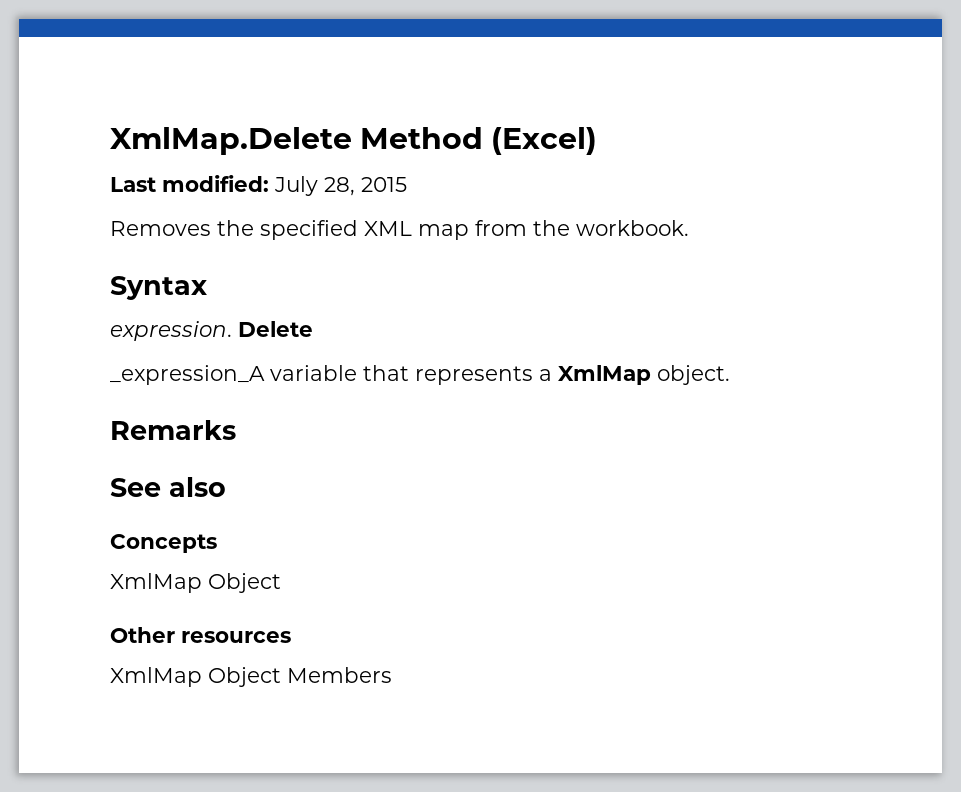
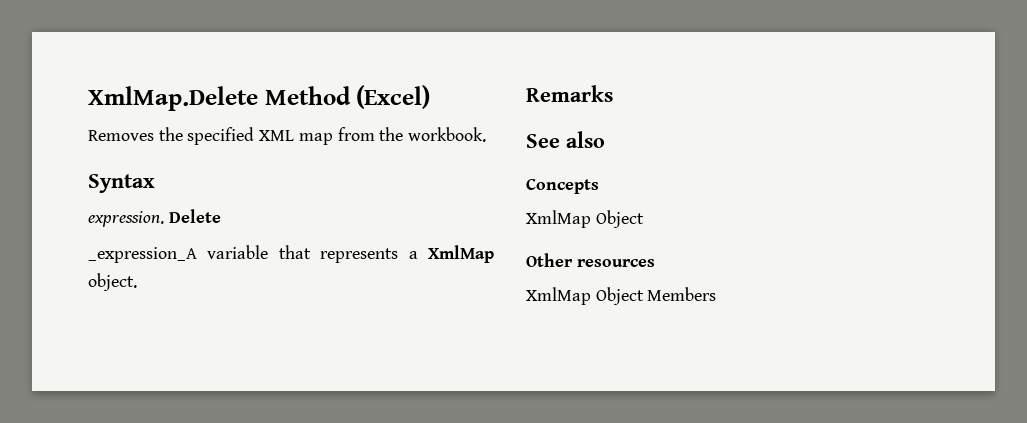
- Last modified: July 28, 2015

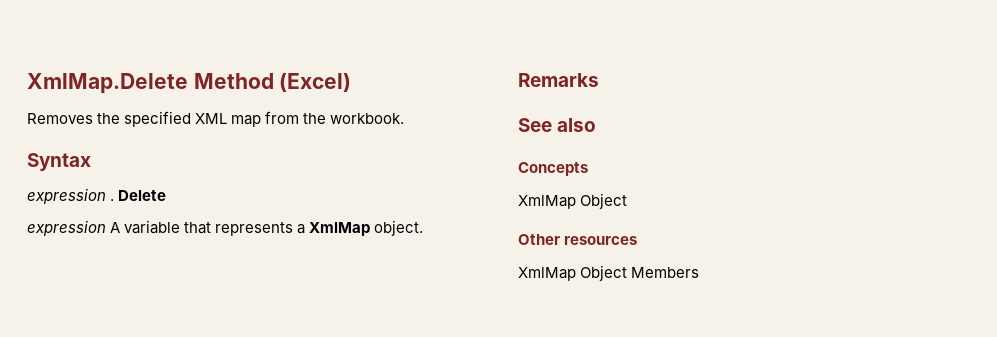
- expression.
+ expression .
- _expression_A variable that represents a XmlMap object.
+ expression A variable that represents a XmlMap object.

